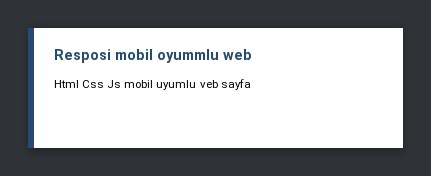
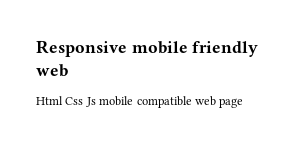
- Resposi mobil oyummlu web
+ Responsive mobile friendly web
- Html Css Js mobil uyumlu veb sayfa
+ Html Css Js mobile compatible web page

